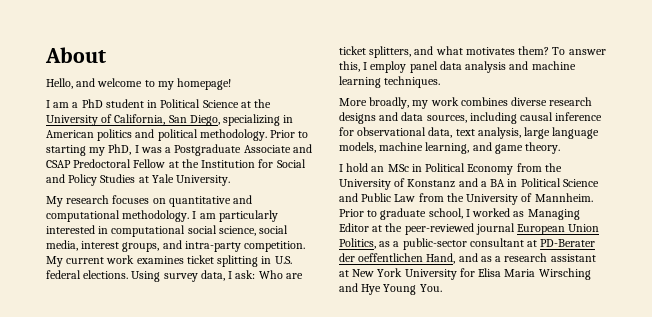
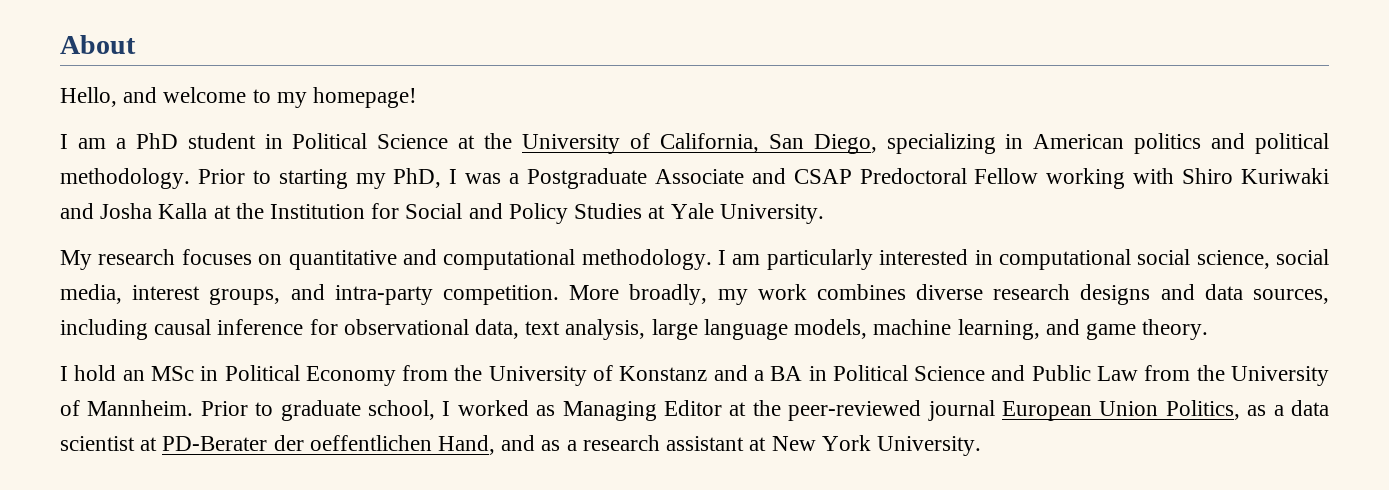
- Prior to starting my PhD, I was a Postgraduate Associate and CSAP Predoctoral Fellow at the Institution for Social and Policy Studies at Yale University.
+ Prior to starting my PhD, I was a Postgraduate Associate and CSAP Predoctoral Fellow working with Shiro Kuriwaki and Josha Kalla at the Institution for Social and Policy Studies at Yale University.
- I am particularly interested in computational social science, social media, interest groups, and intra-party competition. My current work examines ticket splitting in U.S. federal elections. Using survey data, I ask: Who are ticket splitters, and what motivates them? To answer this, I employ panel data analysis and machine learning techniques.
- More broadly, my work combines diverse research designs and data sources, including causal inference for observational data, text analysis, large language models, machine learning, and game theory.
+ I am particularly interested in computational social science, social media, interest groups, and intra-party competition. More broadly, my work combines diverse research designs and data sources, including causal inference for observational data, text analysis, large language models, machine learning, and game theory.
- Prior to graduate school, I worked as Managing Editor at the peer-reviewed journal European Union Politics, as a public-sector consultant at PD-Berater der oeffentlichen Hand, and as a research assistant at New York University for Elisa Maria Wirsching and Hye Young You.
+ Prior to graduate school, I worked as Managing Editor at the peer-reviewed journal European Union Politics, as a data scientist at PD-Berater der oeffentlichen Hand, and as a research assistant at New York University.

